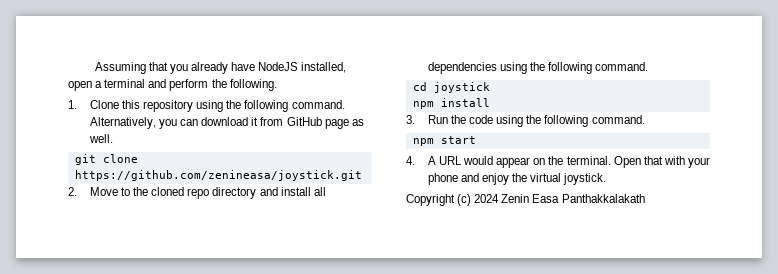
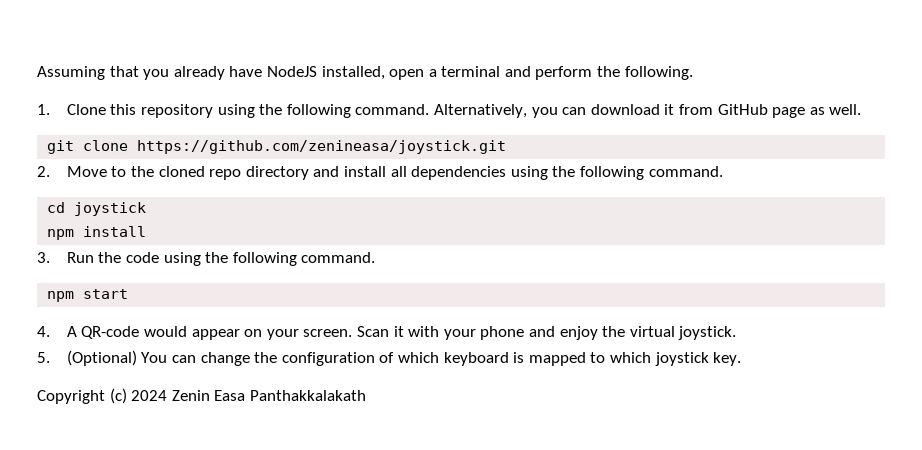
- 4. A URL would appear on the terminal. Open that with your phone and enjoy the virtual joystick.
+ 4. A QR-code would appear on your screen. Scan it with your phone and enjoy the virtual joystick.
+ 5. (Optional) You can change the configuration of which keyboard is mapped to which joystick key.

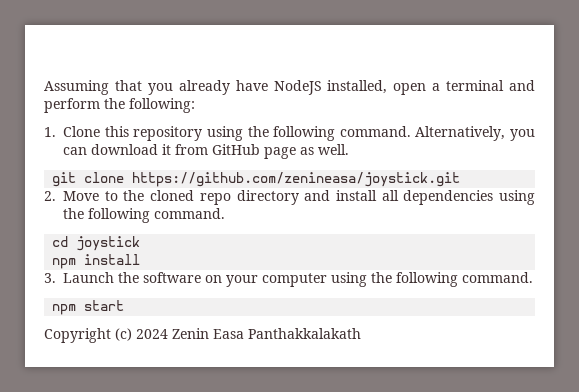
- Assuming that you already have NodeJS installed, open a terminal and perform the following.
+ Assuming that you already have NodeJS installed, open a terminal and perform the following:
- 3. Run the code using the following command.
+ 3. Launch the software on your computer using the following command.
- 4. A QR-code would appear on your screen. Scan it with your phone and enjoy the virtual joystick.
- 5. (Optional) You can change the configuration of which keyboard is mapped to which joystick key.

